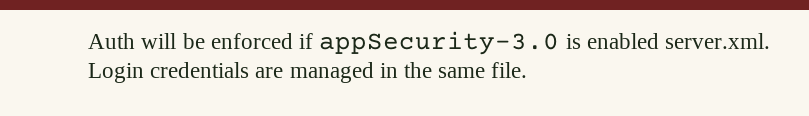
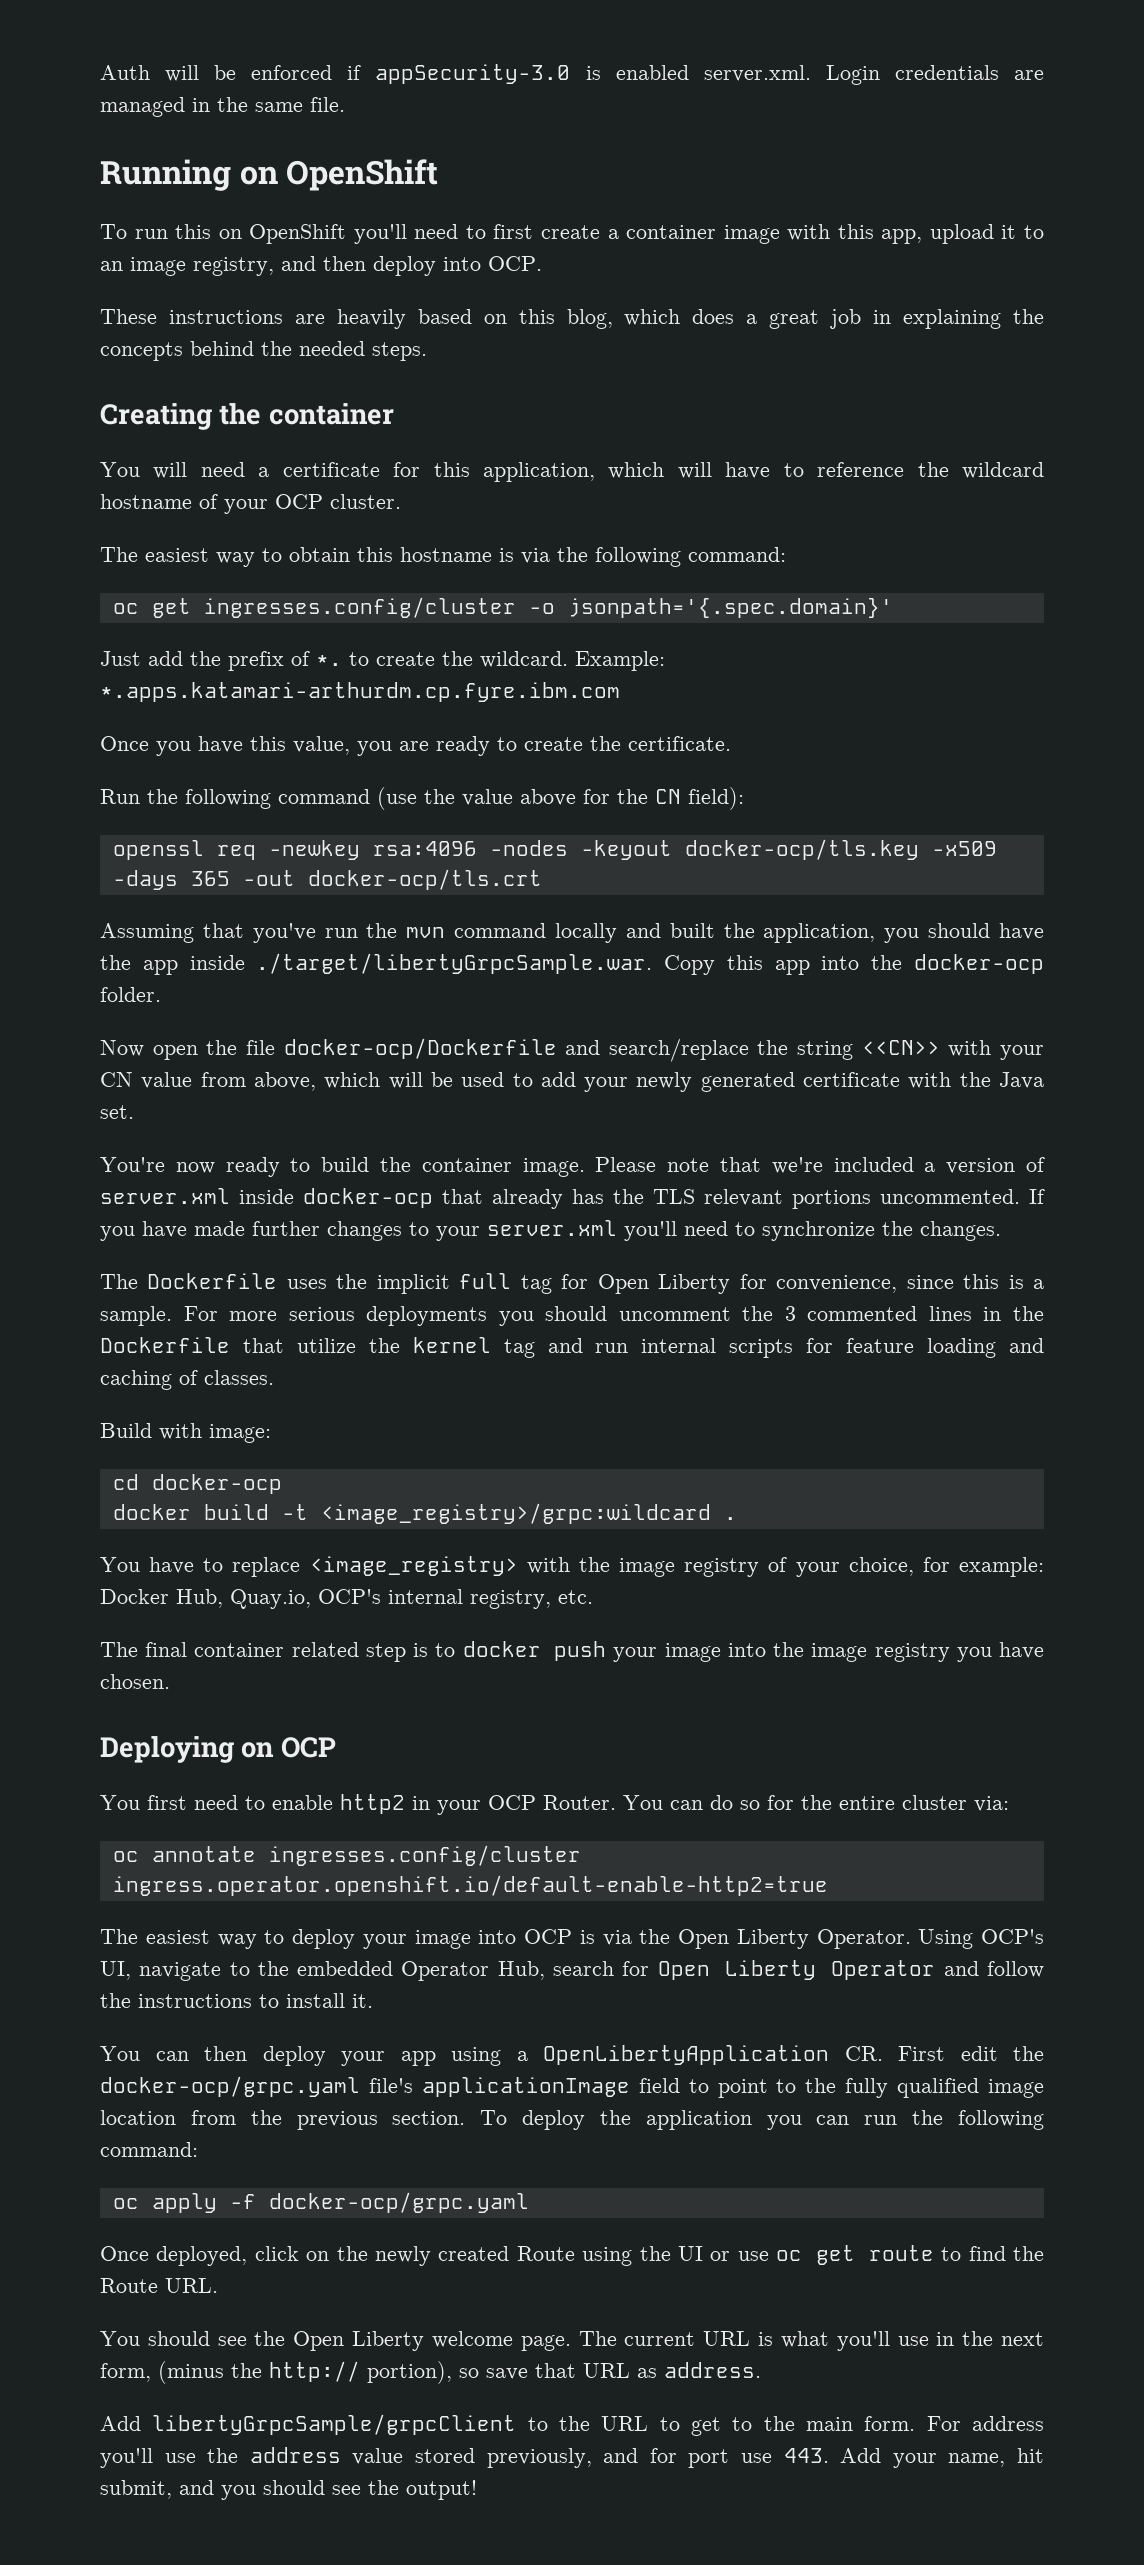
+ Running on OpenShift
+ To run this on OpenShift you'll need to first create a container image with this app, upload it to an image registry, and then deploy into OCP.
+ These instructions are heavily based on this blog, which does a great job in explaining the concepts behind the needed steps.
+ Creating the container
+ You will need a certificate for this application, which will have to reference the wildcard hostname of your OCP cluster.
+ The easiest way to obtain this hostname is via the following command:
+ oc get ingresses.config/cluster -o jsonpath='{.spec.domain}'
+ Just add the prefix of *. to create the wildcard. Example: *.apps.katamari-arthurdm.cp.fyre.ibm.com
+ Once you have this value, you are ready to create the certificate.
+ Run the following command (use the value above for the CN field):
+ openssl req -newkey rsa:4096 -nodes -keyout docker-ocp/tls.key -x509 -days 365 -out docker-ocp/tls.crt
+ Assuming that you've run the mvn command locally and built the application, you should have the app inside ./target/libertyGrpcSample.war. Copy this app into the docker-ocp folder.
+ Now open the file docker-ocp/Dockerfile and search/replace the string <<CN>> with your CN value from above, which will be used to add your newly generated certificate with the Java set.
+ You're now ready to build the container image. Please note that we're included a version of server.xml inside docker-ocp that already has the TLS relevant portions uncommented. If you have made further changes to your server.xml you'll need to synchronize the changes.
+ The Dockerfile uses the implicit full tag for Open Liberty for convenience, since this is a sample. For more serious deployments you should uncomment the 3 commented lines in the Dockerfile that utilize the kernel tag and run internal scripts for feature loading and caching of classes.
+ Build with image:
+ cd docker-ocp
+ docker build -t <image_registry>/grpc:wildcard .
+ You have to replace <image_registry> with the image registry of your choice, for example: Docker Hub, Quay.io, OCP's internal registry, etc.
+ The final container related step is to docker push your image into the image registry you have chosen.
+ Deploying on OCP
+ You first need to enable http2 in your OCP Router. You can do so for the entire cluster via:
+ oc annotate ingresses.config/cluster ingress.operator.openshift.io/default-enable-http2=true
+ The easiest way to deploy your image into OCP is via the Open Liberty Operator. Using OCP's UI, navigate to the embedded Operator Hub, search for Open Liberty Operator and follow the instructions to install it.
+ You can then deploy your app using a OpenLibertyApplication CR. First edit the docker-ocp/grpc.yaml file's applicationImage field to point to the fully qualified image location from the previous section. To deploy the application you can run the following command:
+ oc apply -f docker-ocp/grpc.yaml
+ Once deployed, click on the newly created Route using the UI or use oc get route to find the Route URL.
+ You should see the Open Liberty welcome page. The current URL is what you'll use in the next form, (minus the http:// portion), so save that URL as address.
+ Add libertyGrpcSample/grpcClient to the URL to get to the main form. For address you'll use the address value stored previously, and for port use 443. Add your name, hit submit, and you should see the output!

